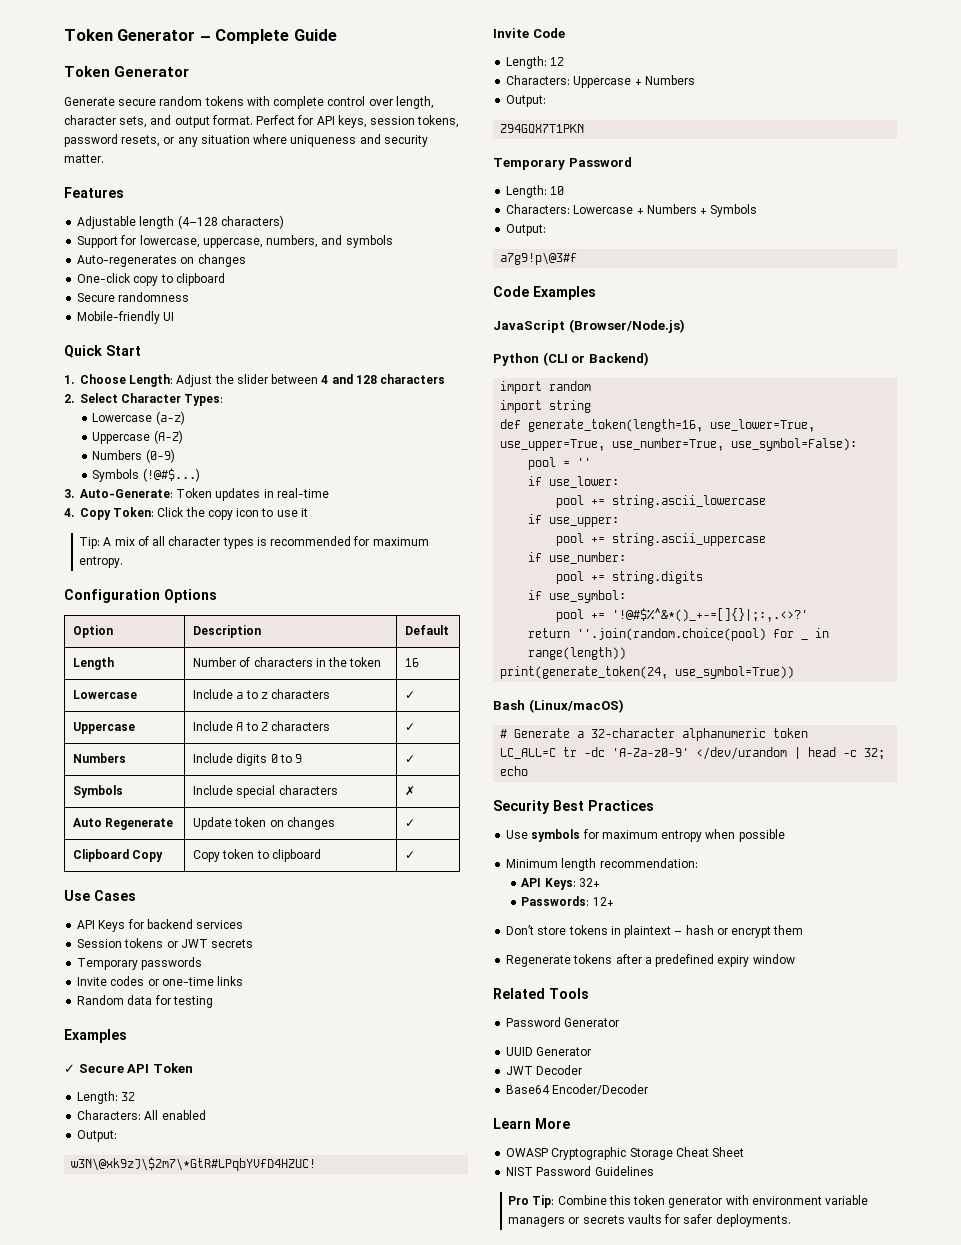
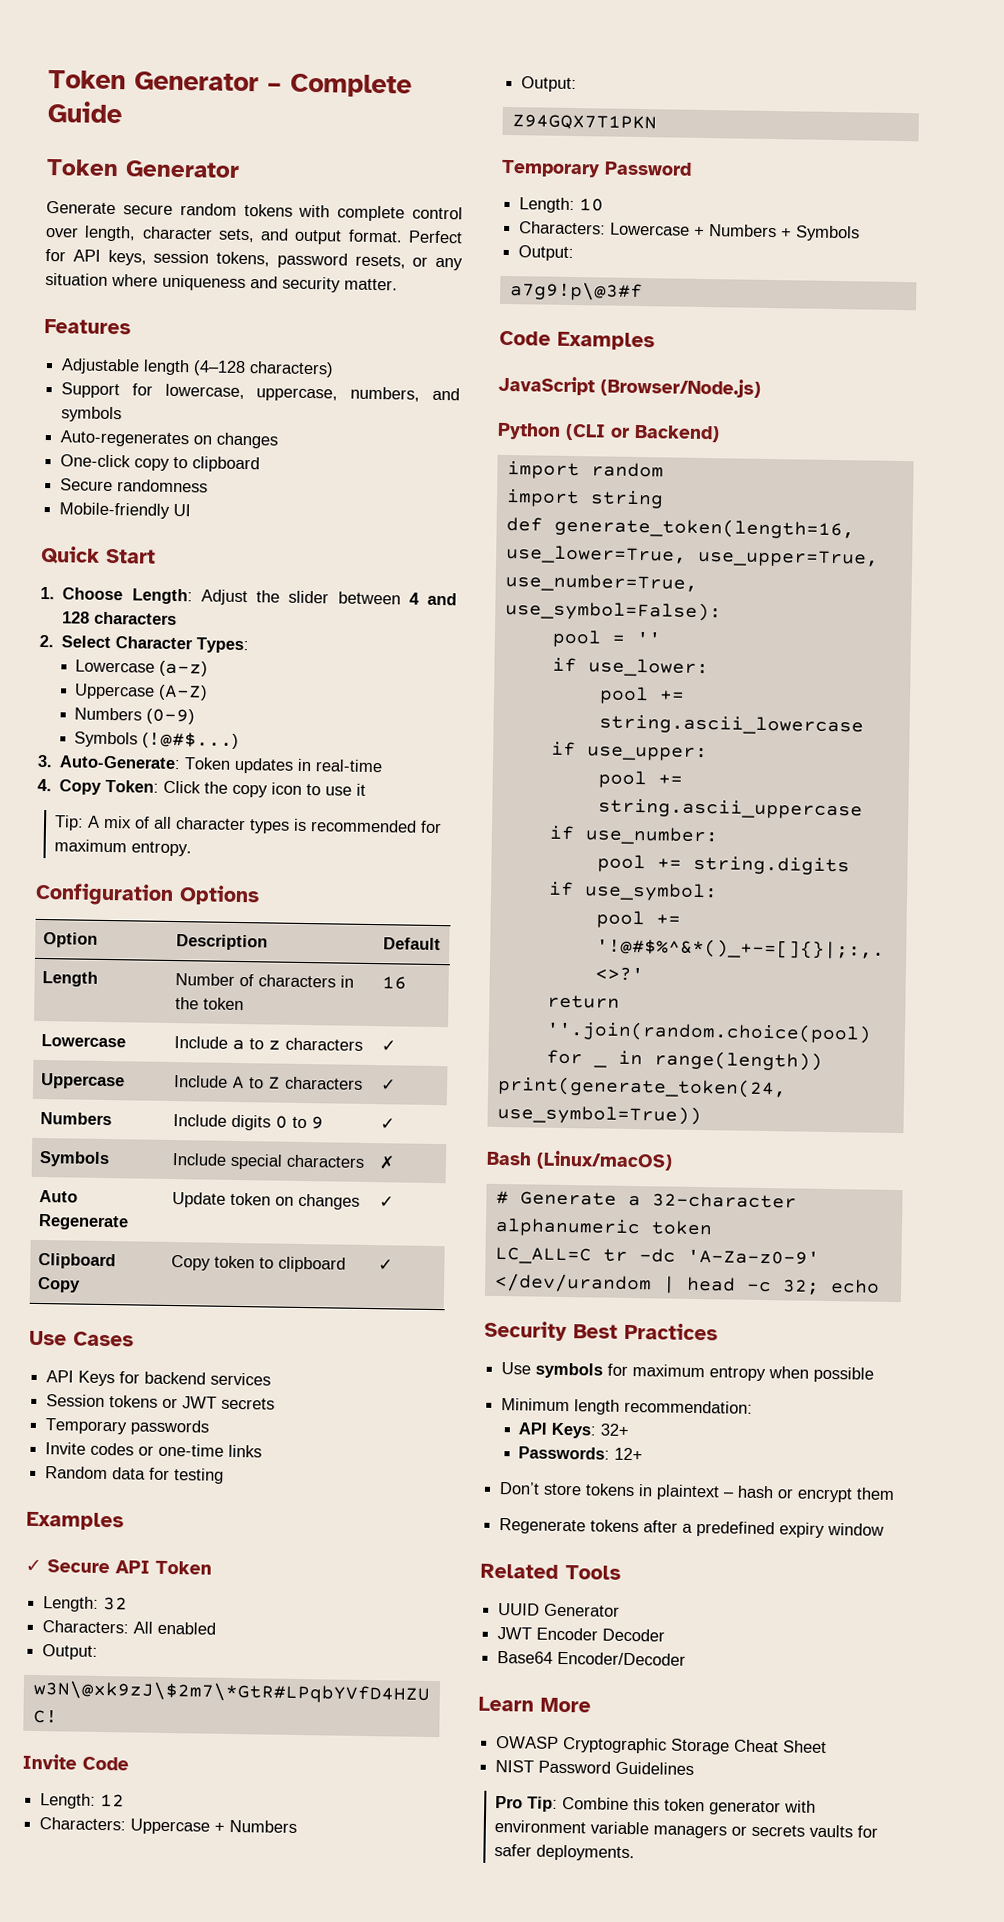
- Password Generator
- JWT Decoder
+ JWT Encoder Decoder

